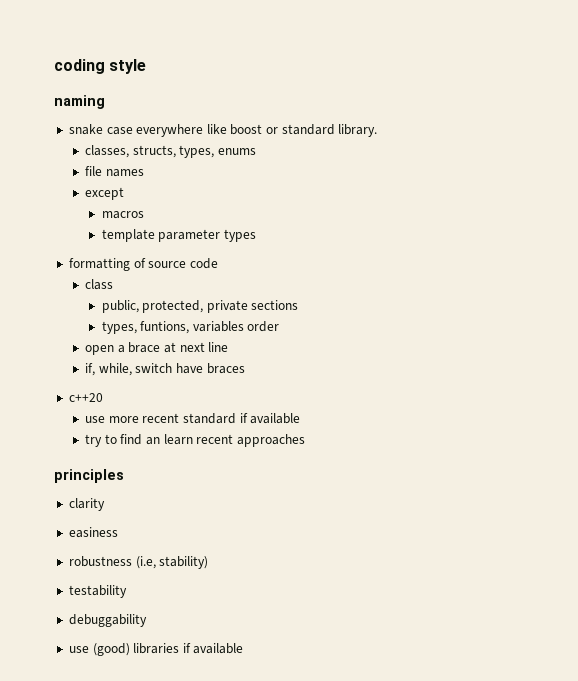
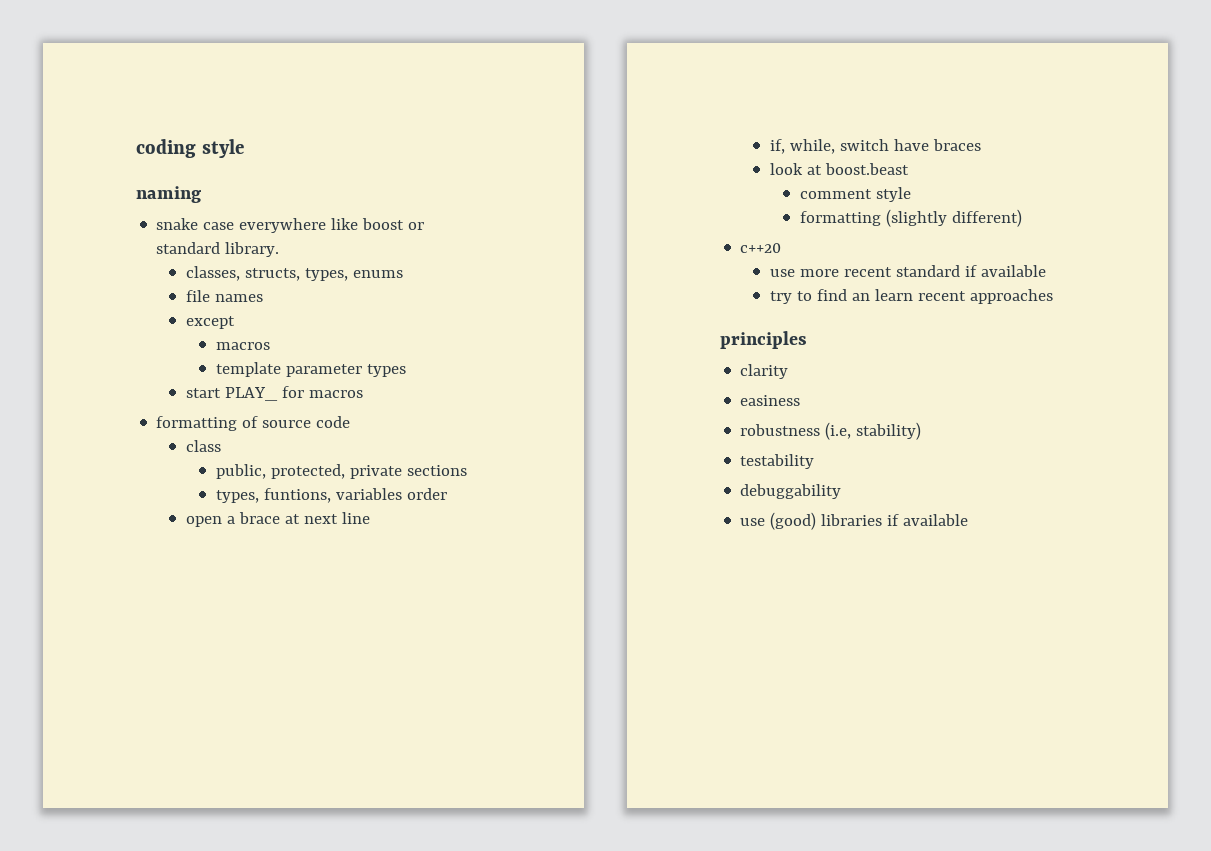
+ start PLAY_ for macros
+ look at boost.beast
+ comment style
+ formatting (slightly different)

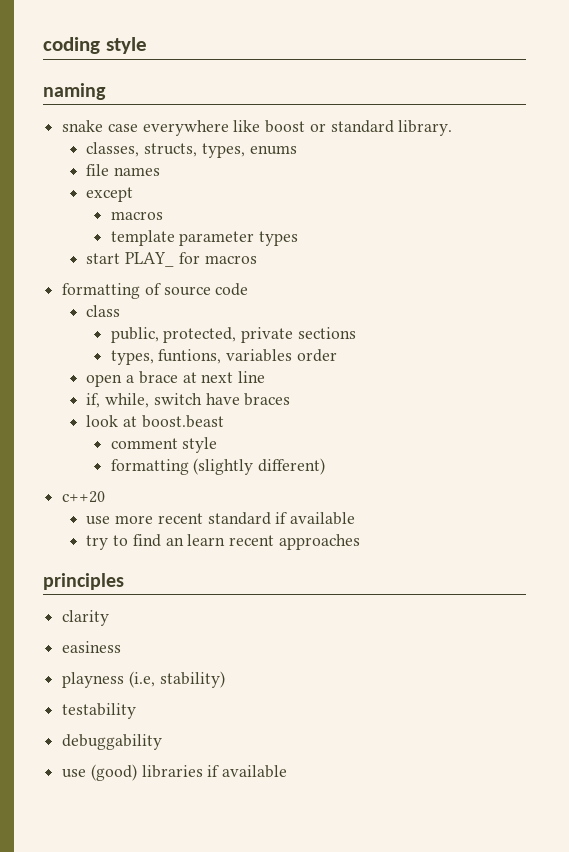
- robustness (i.e, stability)
+ playness (i.e, stability)

